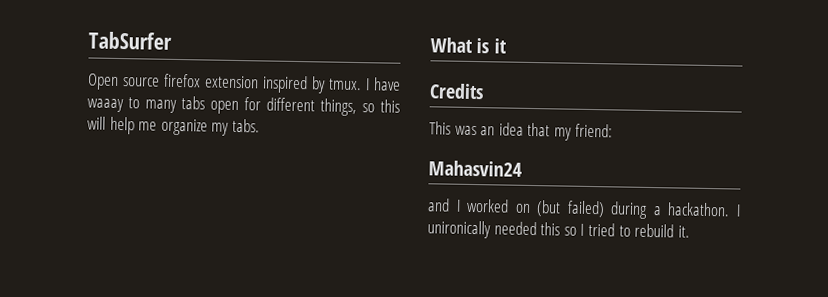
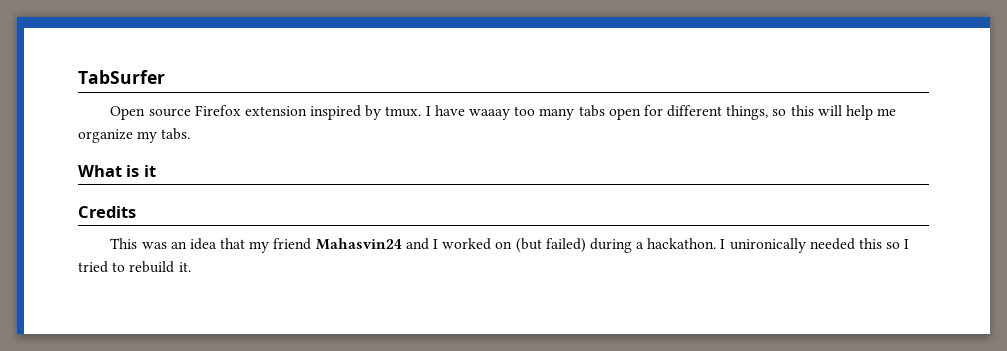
- Open source firefox extension inspired by tmux.
+ Open source Firefox extension inspired by tmux.
- I have waaay to many tabs open for different things, so this will help me organize my tabs.
+ I have waaay too many tabs open for different things, so this will help me organize my tabs.
- This was an idea that my friend:
- Mahasvin24
- and I worked on (but failed) during a hackathon.
+ This was an idea that my friend Mahasvin24 and I worked on (but failed) during a hackathon.

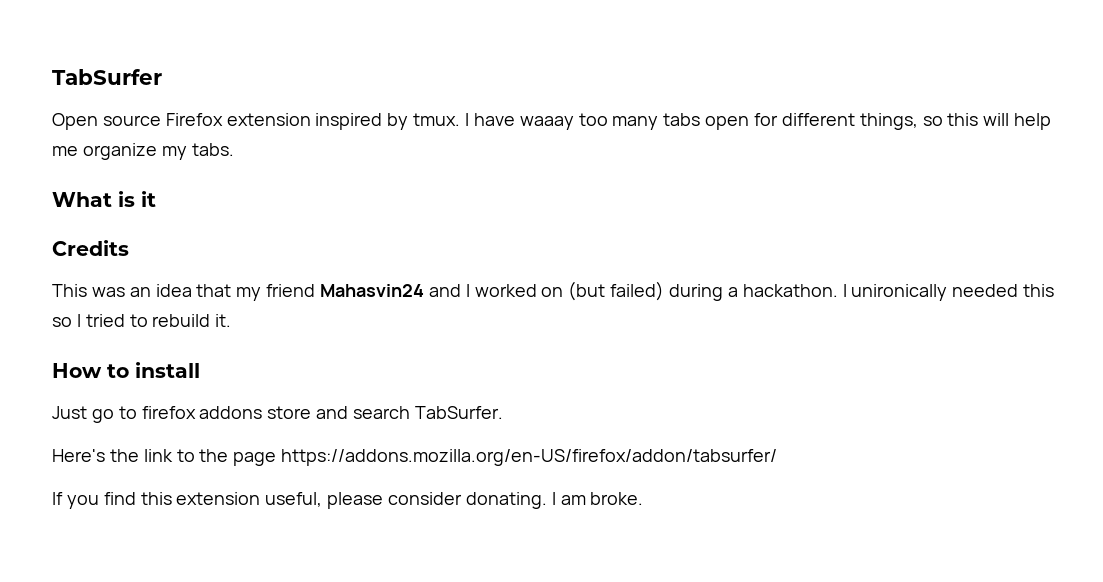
+ How to install
+ Just go to firefox addons store and search TabSurfer.
+ Here's the link to the page https://addons.mozilla.org/en-US/firefox/addon/tabsurfer/
+ If you find this extension useful, please consider donating. I am broke.

